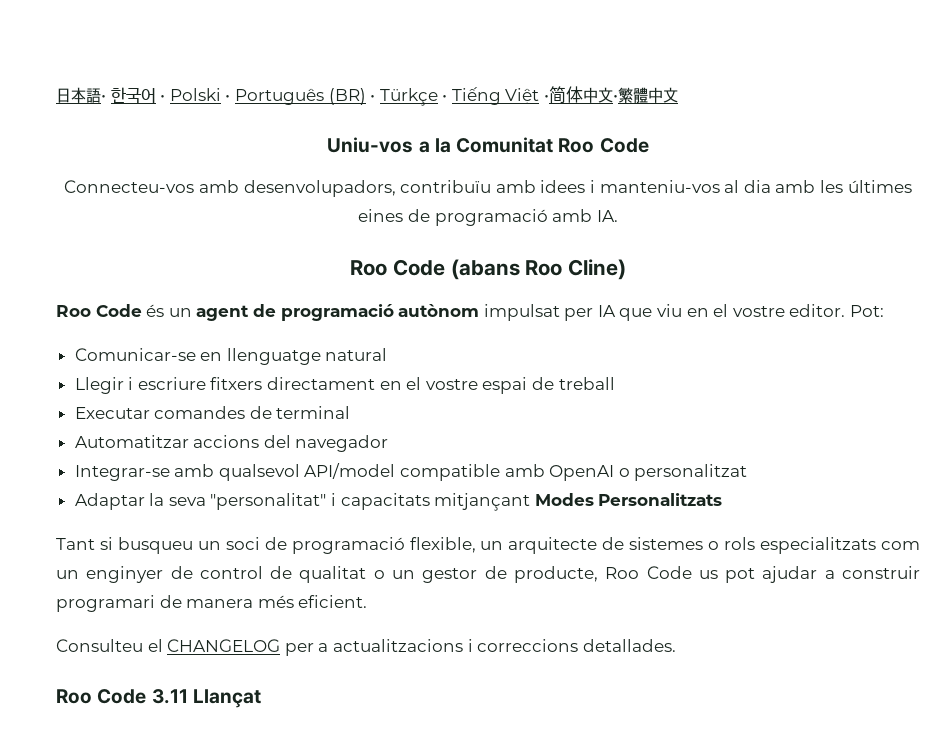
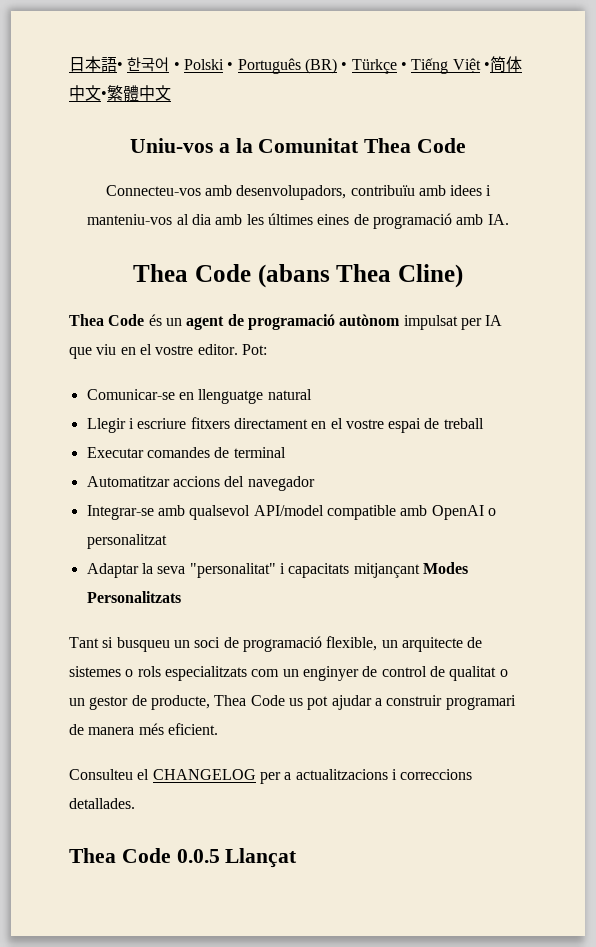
- Uniu-vos a la Comunitat Roo Code
+ Uniu-vos a la Comunitat Thea Code
- Roo Code (abans Roo Cline)
+ Thea Code (abans Thea Cline)
- Roo Code és un agent de programació autònom impulsat per IA que viu en el vostre editor.
+ Thea Code és un agent de programació autònom impulsat per IA que viu en el vostre editor.
- Tant si busqueu un soci de programació flexible, un arquitecte de sistemes o rols especialitzats com un enginyer de control de qualitat o un gestor de producte, Roo Code us pot ajudar a construir programari de manera més eficient.
+ Tant si busqueu un soci de programació flexible, un arquitecte de sistemes o rols especialitzats com un enginyer de control de qualitat o un gestor de producte, Thea Code us pot ajudar a construir programari de manera més eficient.
- Roo Code 3.11 Llançat
+ Thea Code 0.0.5 Llançat

